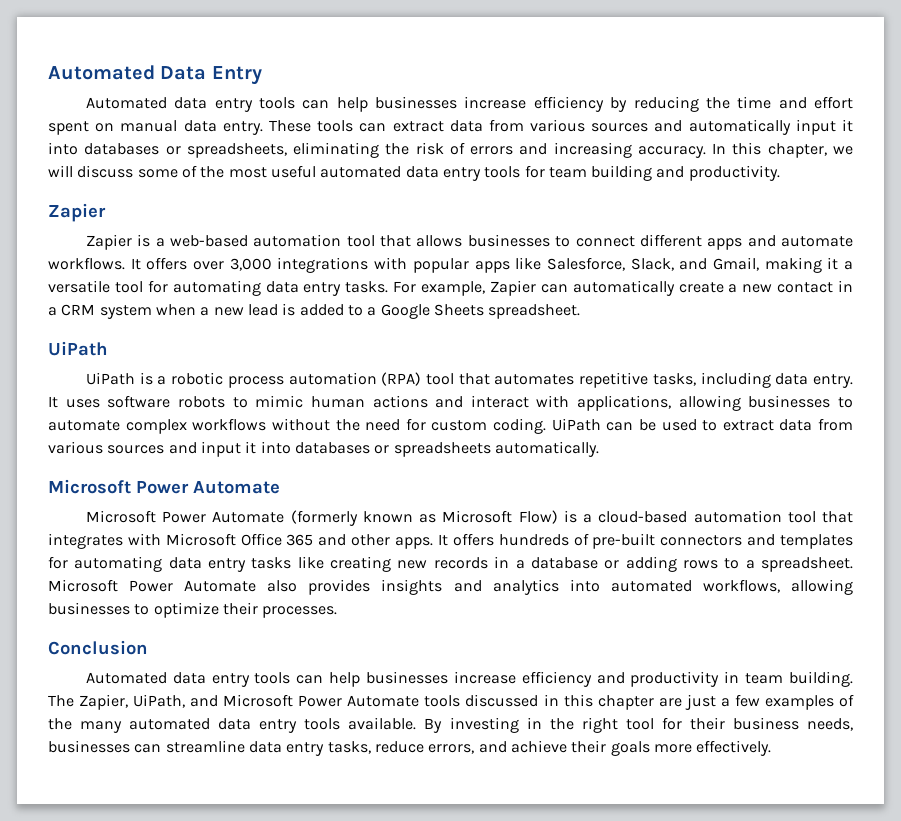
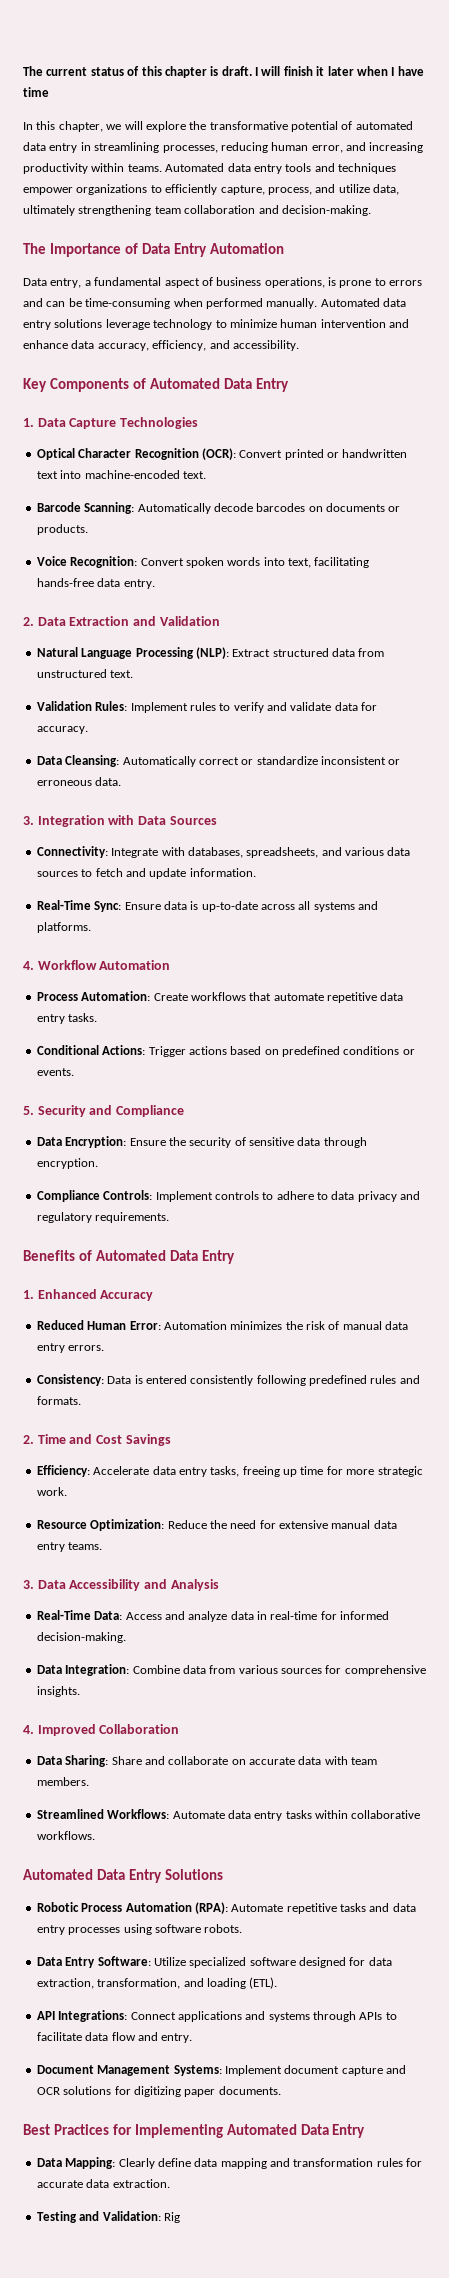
- Automated Data Entry
- Automated data entry tools can help businesses increase efficiency by reducing the time and effort spent on manual data entry. These tools can extract data from various sources and automatically input it into databases or spreadsheets, eliminating the risk of errors and increasing accuracy. In this chapter, we will discuss some of the most useful automated data entry tools for team building and productivity.
- Zapier
- Zapier is a web-based automation tool that allows businesses to connect different apps and automate workflows. It offers over 3,000 integrations with popular apps like Salesforce, Slack, and Gmail, making it a versatile tool for automating data entry tasks. For example, Zapier can automatically create a new contact in a CRM system when a new lead is added to a Google Sheets spreadsheet.
- UiPath
- UiPath is a robotic process automation (RPA) tool that automates repetitive tasks, including data entry. It uses software robots to mimic human actions and interact with applications, allowing businesses to automate complex workflows without the need for custom coding. UiPath can be used to extract data from various sources and input it into databases or spreadsheets automatically.
- Microsoft Power Automate
- Microsoft Power Automate (formerly known as Microsoft Flow) is a cloud-based automation tool that integrates with Microsoft Office 365 and other apps. It offers hundreds of pre-built connectors and templates for automating data entry tasks like creating new records in a database or adding rows to a spreadsheet. Microsoft Power Automate also provides insights and analytics into automated workflows, allowing businesses to optimize their processes.
- Conclusion
- Automated data entry tools can help businesses increase efficiency and productivity in team building. The Zapier, UiPath, and Microsoft Power Automate tools discussed in this chapter are just a few examples of the many automated data entry tools available. By investing in the right tool for their business needs, businesses can streamline data entry tasks, reduce errors, and achieve their goals more effectively.
+ The current status of this chapter is draft. I will finish it later when I have time
+ In this chapter, we will explore the transformative potential of automated data entry in streamlining processes, reducing human error, and increasing productivity within teams. Automated data entry tools and techniques empower organizations to efficiently capture, process, and utilize data, ultimately strengthening team collaboration and decision-making.
+ The Importance of Data Entry Automation
+ Data entry, a fundamental aspect of business operations, is prone to errors and can be time-consuming when performed manually. Automated data entry solutions leverage technology to minimize human intervention and enhance data accuracy, efficiency, and accessibility.
+ Key Components of Automated Data Entry
+ 1. Data Capture Technologies
+ Optical Character Recognition (OCR): Convert printed or handwritten text into machine-encoded text.
+ Barcode Scanning: Automatically decode barcodes on documents or products.
+ Voice Recognition: Convert spoken words into text, facilitating hands-free data entry.
+ 2. Data Extraction and Validation
+ Natural Language Processing (NLP): Extract structured data from unstructured text.
+ Validation Rules: Implement rules to verify and validate data for accuracy.
+ Data Cleansing: Automatically correct or standardize inconsistent or erroneous data.
+ 3. Integration with Data Sources
+ Connectivity: Integrate with databases, spreadsheets, and various data sources to fetch and update information.
+ Real-Time Sync: Ensure data is up-to-date across all systems and platforms.
+ 4. Workflow Automation
+ Process Automation: Create workflows that automate repetitive data entry tasks.
+ Conditional Actions: Trigger actions based on predefined conditions or events.
+ 5. Security and Compliance
+ Data Encryption: Ensure the security of sensitive data through encryption.
+ Compliance Controls: Implement controls to adhere to data privacy and regulatory requirements.
+ Benefits of Automated Data Entry
+ 1. Enhanced Accuracy
+ Reduced Human Error: Automation minimizes the risk of manual data entry errors.
+ Consistency: Data is entered consistently following predefined rules and formats.
+ 2. Time and Cost Savings
+ Efficiency: Accelerate data entry tasks, freeing up time for more strategic work.
+ Resource Optimization: Reduce the need for extensive manual data entry teams.
+ 3. Data Accessibility and Analysis
+ Real-Time Data: Access and analyze data in real-time for informed decision-making.
+ Data Integration: Combine data from various sources for comprehensive insights.
+ 4. Improved Collaboration
+ Data Sharing: Share and collaborate on accurate data with team members.
+ Streamlined Workflows: Automate data entry tasks within collaborative workflows.
+ Automated Data Entry Solutions
+ Robotic Process Automation (RPA): Automate repetitive tasks and data entry processes using software robots.
+ Data Entry Software: Utilize specialized software designed for data extraction, transformation, and loading (ETL).
+ API Integrations: Connect applications and systems through APIs to facilitate data flow and entry.
+ Document Management Systems: Implement document capture and OCR solutions for digitizing paper documents.
+ Best Practices for Implementing Automated Data Entry
+ Data Mapping: Clearly define data mapping and transformation rules for accurate data extraction.
+ Testing and Validation: Rig

